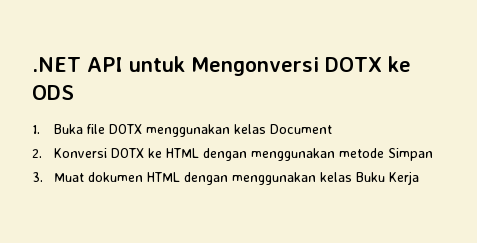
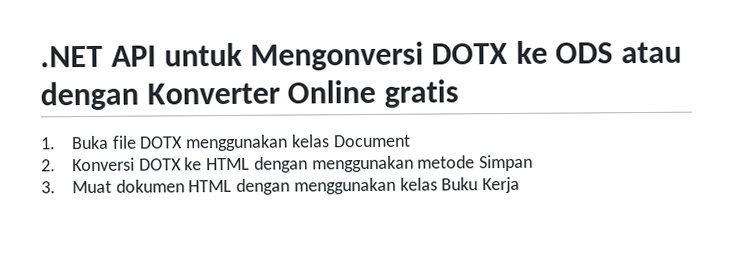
- .NET API untuk Mengonversi DOTX ke ODS
+ .NET API untuk Mengonversi DOTX ke ODS atau dengan Konverter Online gratis

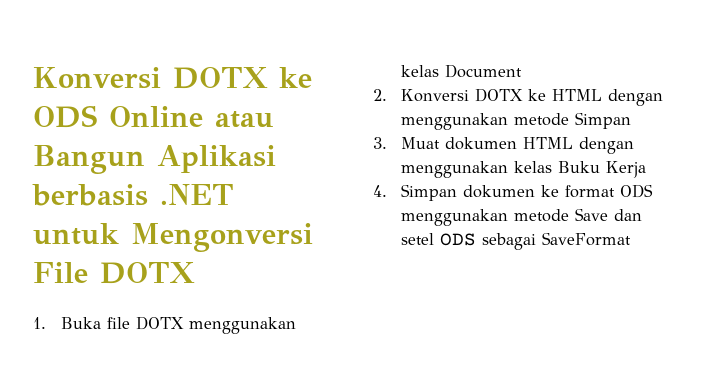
- .NET API untuk Mengonversi DOTX ke ODS atau dengan Konverter Online gratis
+ Konversi DOTX ke ODS Online atau Bangun Aplikasi berbasis .NET untuk Mengonversi File DOTX
+ 4. Simpan dokumen ke format ODS menggunakan metode Save dan setel ODS sebagai SaveFormat

